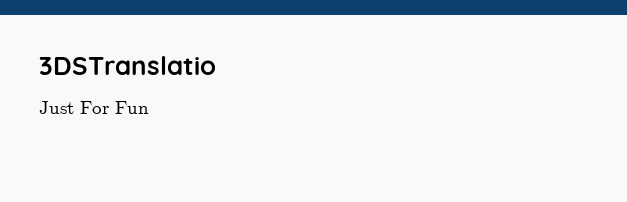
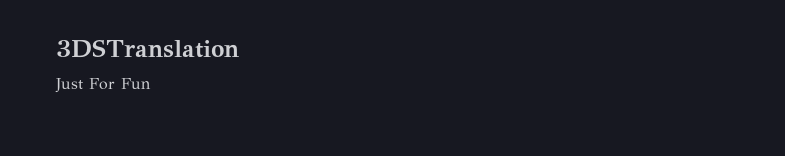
- 3DSTranslatio
+ 3DSTranslation

